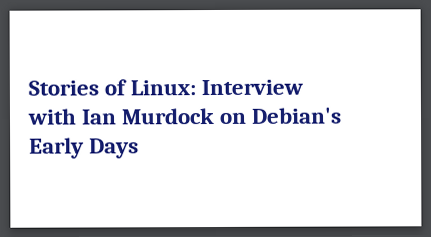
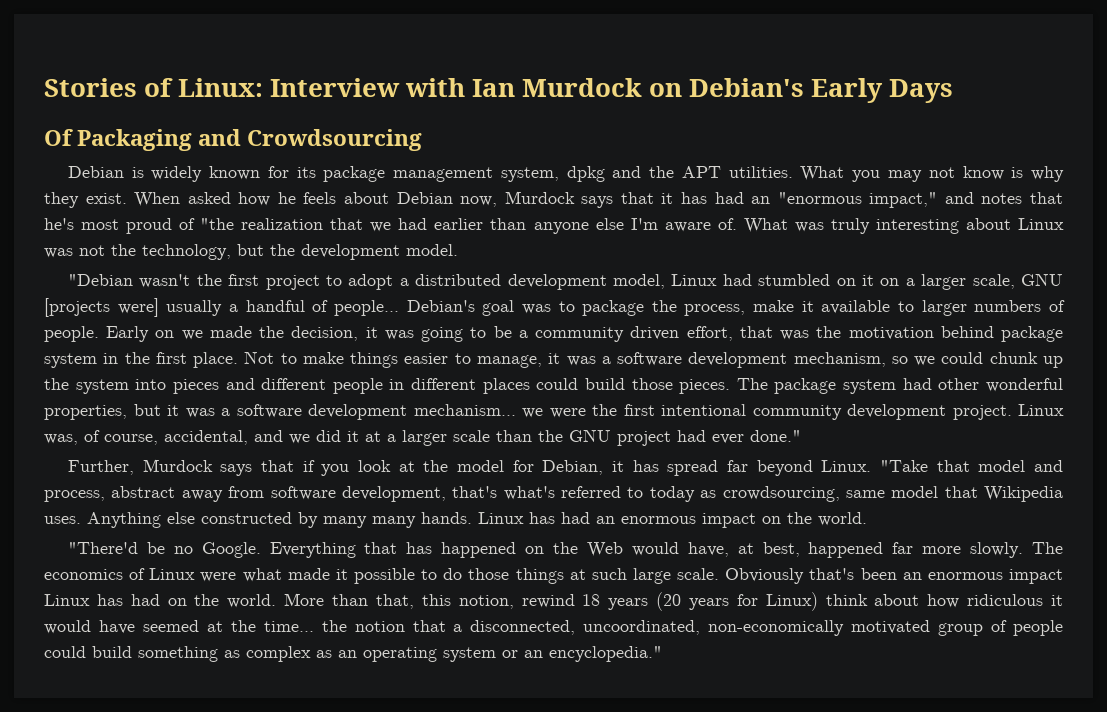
+ Of Packaging and Crowdsourcing
+ Debian is widely known for its package management system, dpkg and the APT utilities. What you may not know is why they exist. When asked how he feels about Debian now, Murdock says that it has had an "enormous impact," and notes that he's most proud of "the realization that we had earlier than anyone else I'm aware of. What was truly interesting about Linux was not the technology, but the development model.
+ "Debian wasn't the first project to adopt a distributed development model, Linux had stumbled on it on a larger scale, GNU [projects were] usually a handful of people... Debian's goal was to package the process, make it available to larger numbers of people. Early on we made the decision, it was going to be a community driven effort, that was the motivation behind package system in the first place. Not to make things easier to manage, it was a software development mechanism, so we could chunk up the system into pieces and different people in different places could build those pieces. The package system had other wonderful properties, but it was a software development mechanism... we were the first intentional community development project. Linux was, of course, accidental, and we did it at a larger scale than the GNU project had ever done."
+ Further, Murdock says that if you look at the model for Debian, it has spread far beyond Linux. "Take that model and process, abstract away from software development, that's what's referred to today as crowdsourcing, same model that Wikipedia uses. Anything else constructed by many many hands. Linux has had an enormous impact on the world.
+ "There'd be no Google. Everything that has happened on the Web would have, at best, happened far more slowly. The economics of Linux were what made it possible to do those things at such large scale. Obviously that's been an enormous impact Linux has had on the world. More than that, this notion, rewind 18 years (20 years for Linux) think about how ridiculous it would have seemed at the time... the notion that a disconnected, uncoordinated, non-economically motivated group of people could build something as complex as an operating system or an encyclopedia."

